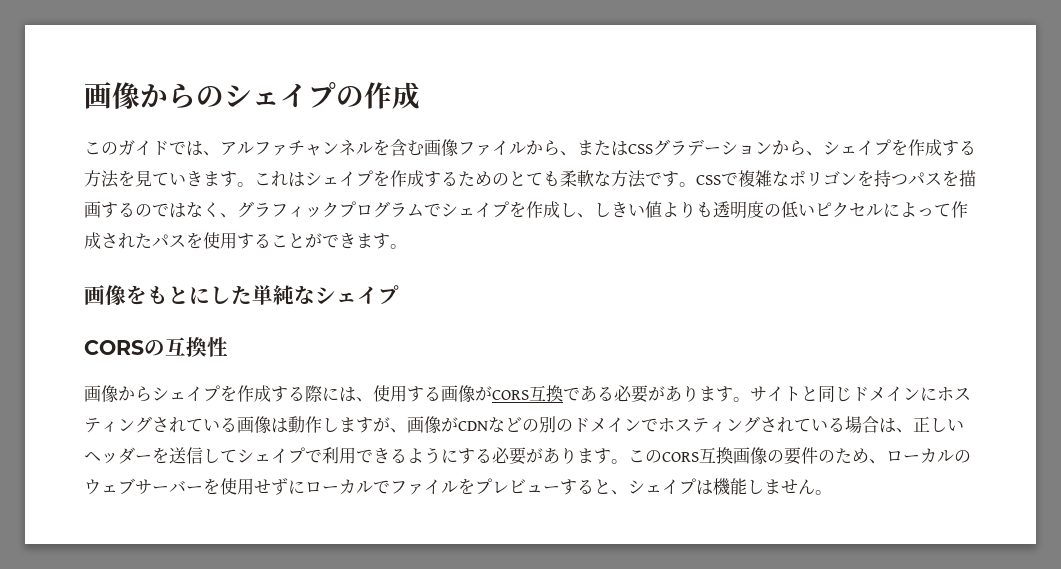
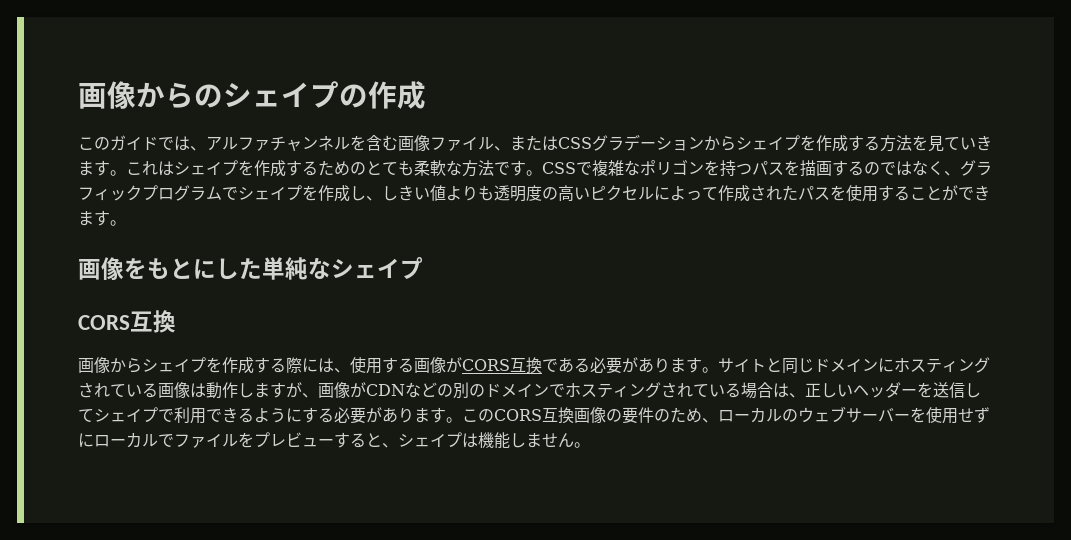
- このガイドでは、アルファチャンネルを含む画像ファイルから、またはCSSグラデーションから、シェイプを作成する方法を見ていきます。
+ このガイドでは、アルファチャンネルを含む画像ファイル、またはCSSグラデーションからシェイプを作成する方法を見ていきます。
- CSSで複雑なポリゴンを持つパスを描画するのではなく、グラフィックプログラムでシェイプを作成し、しきい値よりも透明度の低いピクセルによって作成されたパスを使用することができます。
+ CSSで複雑なポリゴンを持つパスを描画するのではなく、グラフィックプログラムでシェイプを作成し、しきい値よりも透明度の高いピクセルによって作成されたパスを使用することができます。
  画像をもとにした単純なシェイプ
- CORSの互換性
+ CORS互換

